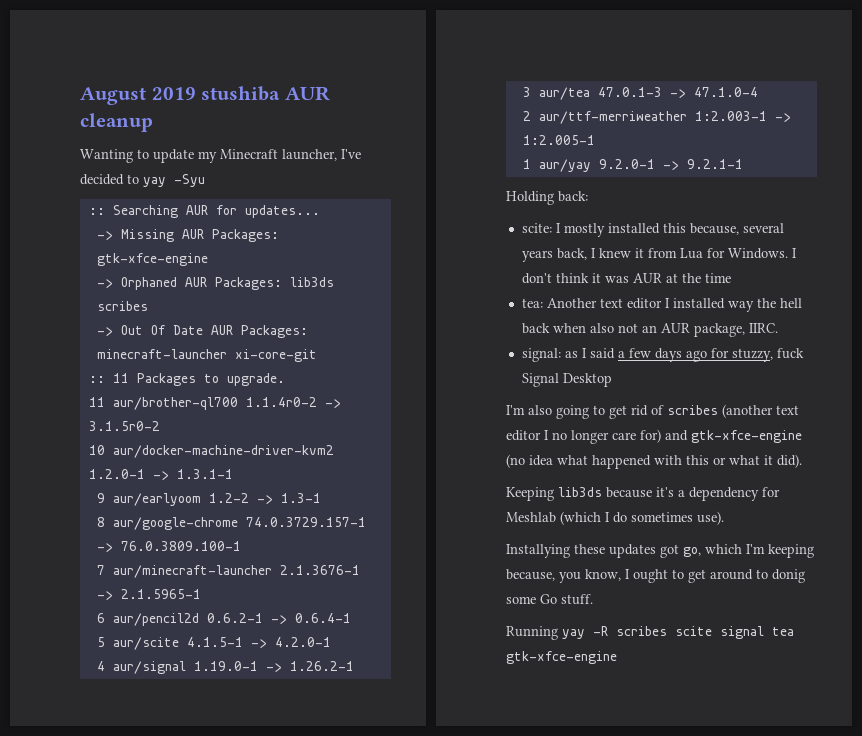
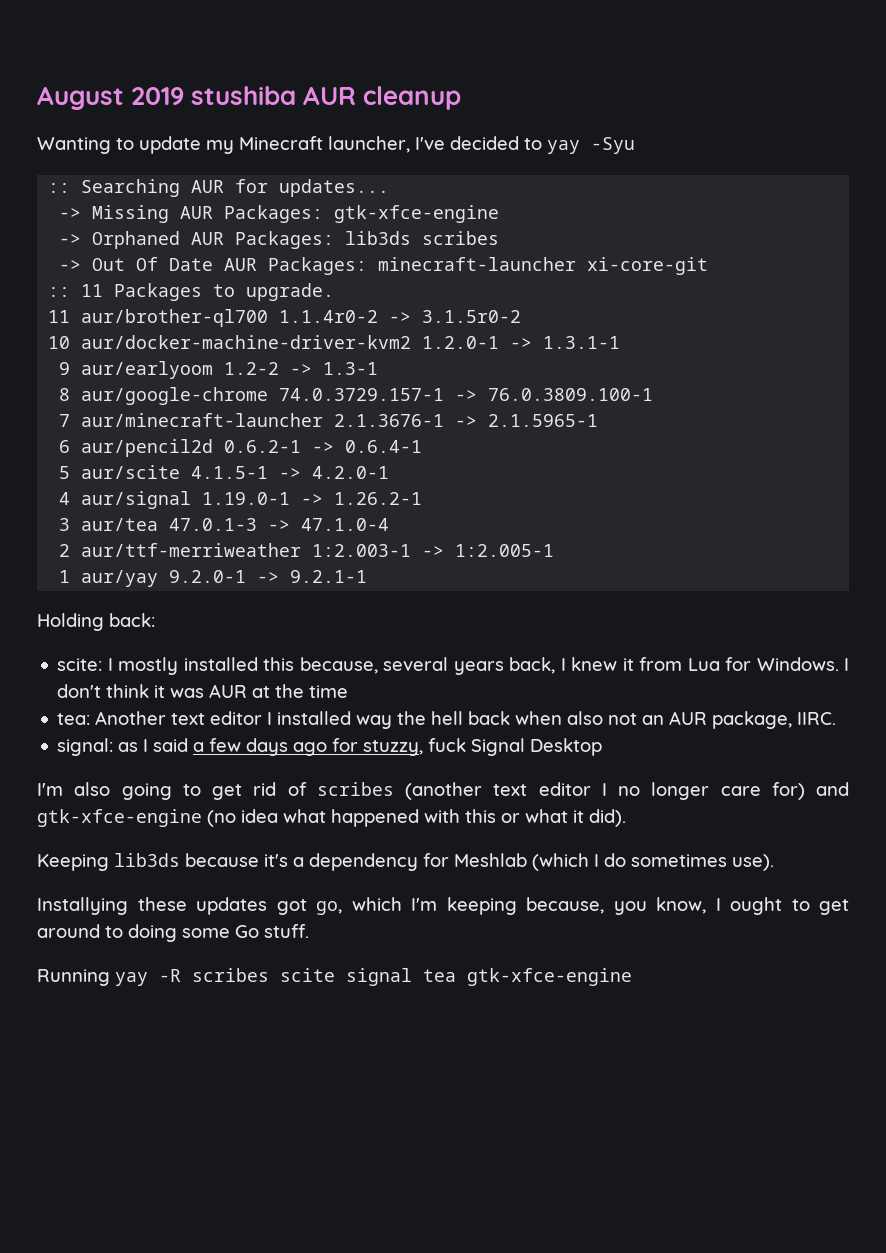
- Installying these updates got go, which I'm keeping because, you know, I ought to get around to donig some Go stuff.
+ Installying these updates got go, which I'm keeping because, you know, I ought to get around to doing some Go stuff.

